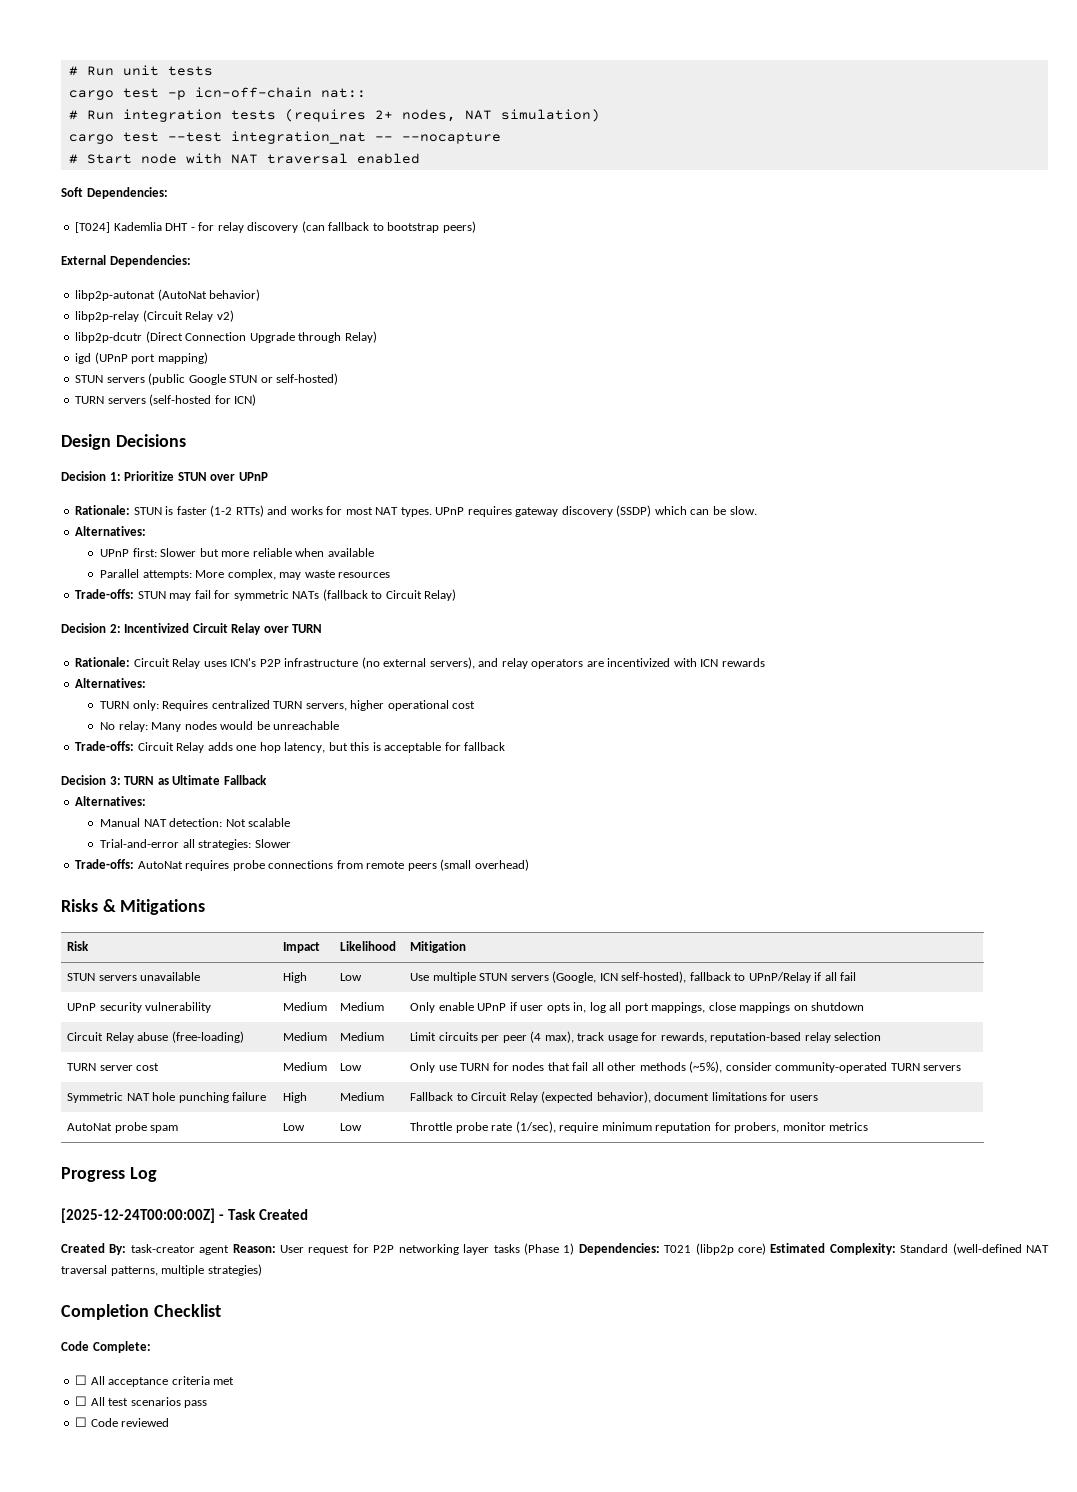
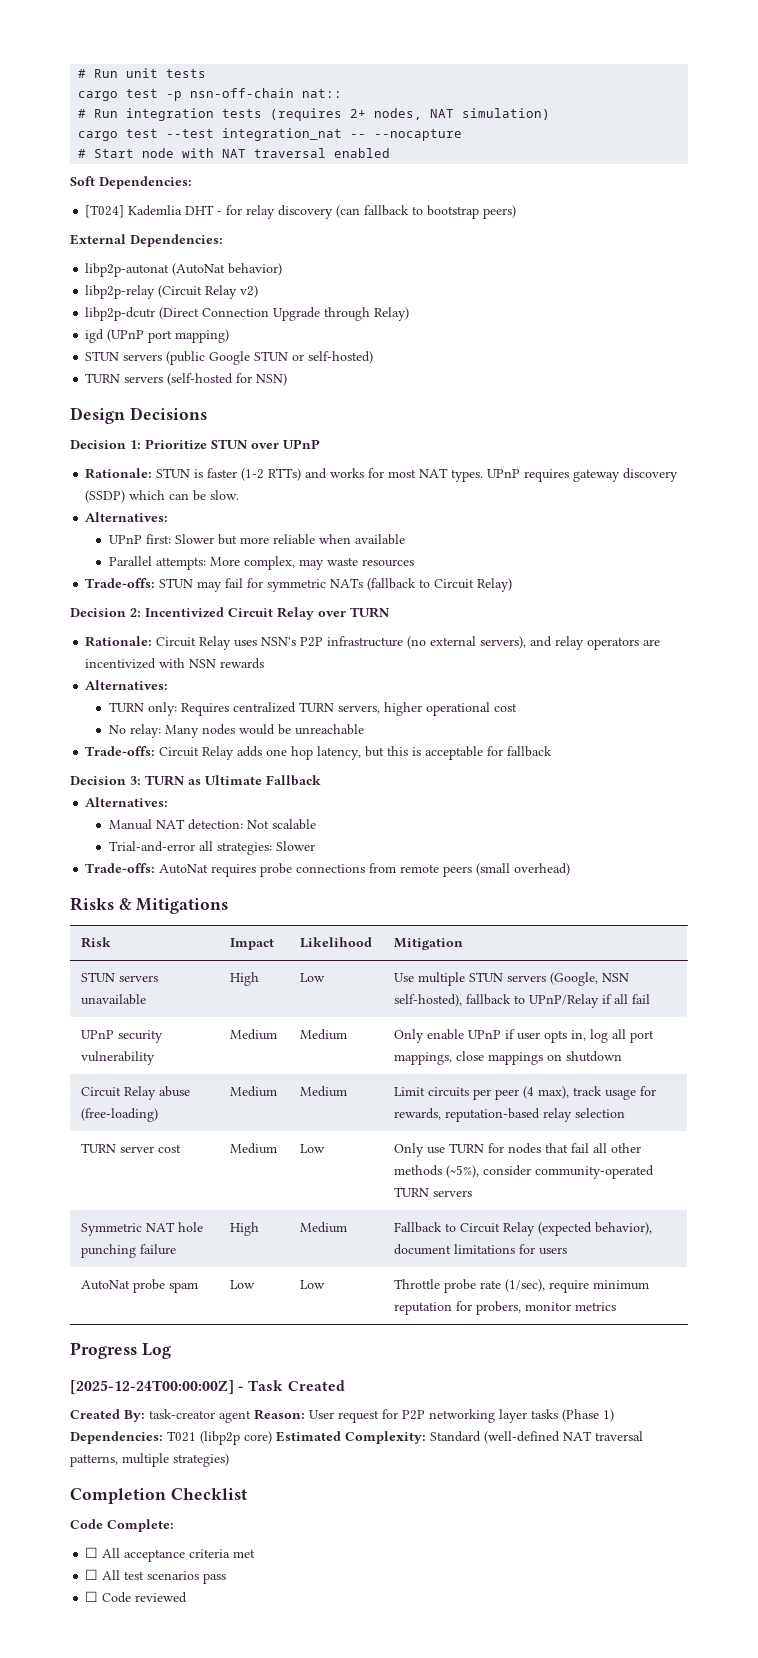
- cargo test -p icn-off-chain nat::
+ cargo test -p nsn-off-chain nat::
- TURN servers (self-hosted for ICN)
+ TURN servers (self-hosted for NSN)
- Rationale: Circuit Relay uses ICN's P2P infrastructure (no external servers), and relay operators are incentivized with ICN rewards
+ Rationale: Circuit Relay uses NSN's P2P infrastructure (no external servers), and relay operators are incentivized with NSN rewards
- STUN servers unavailable | High | Low | Use multiple STUN servers (Google, ICN self-hosted), fallback to UPnP/Relay if all fail
+ STUN servers unavailable | High | Low | Use multiple STUN servers (Google, NSN self-hosted), fallback to UPnP/Relay if all fail

